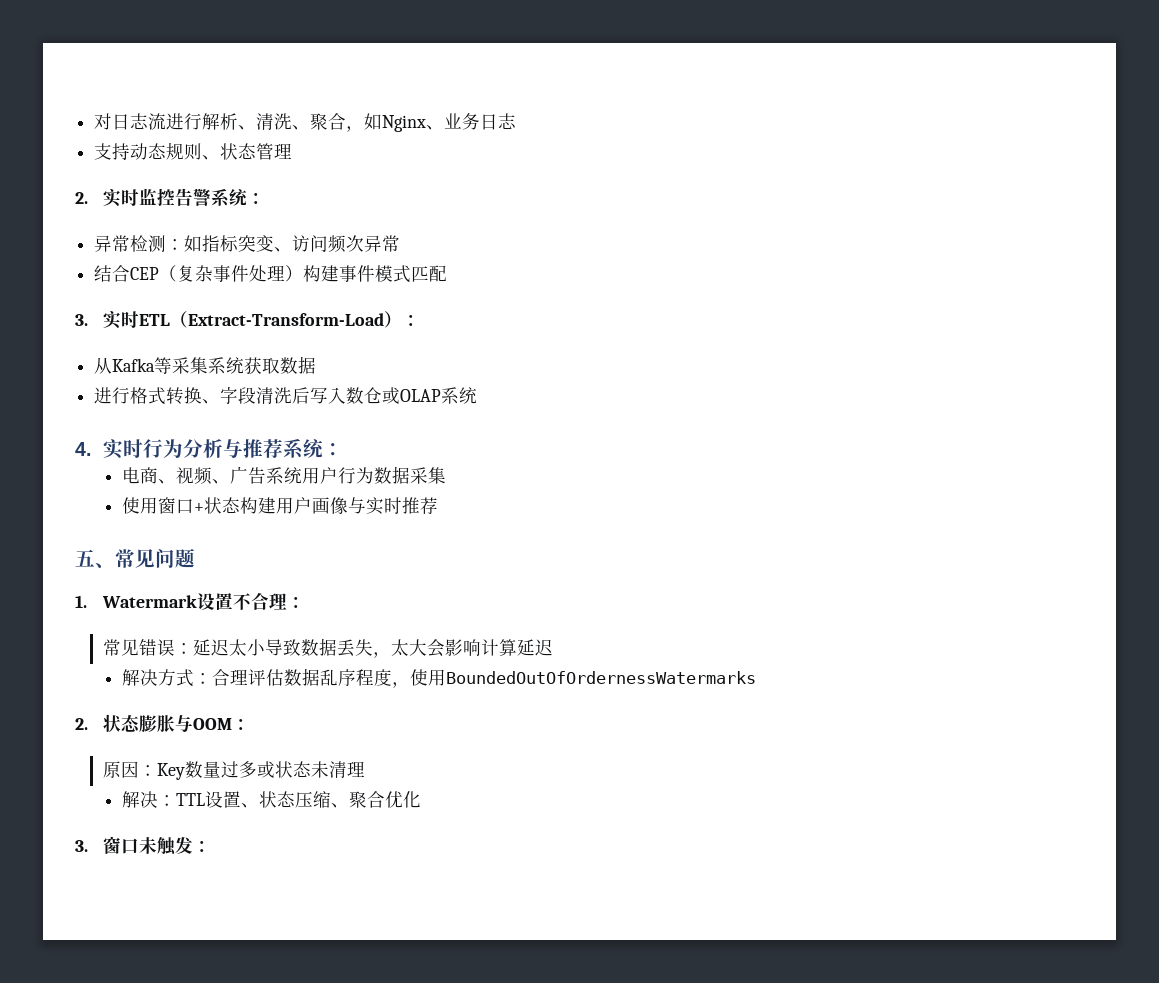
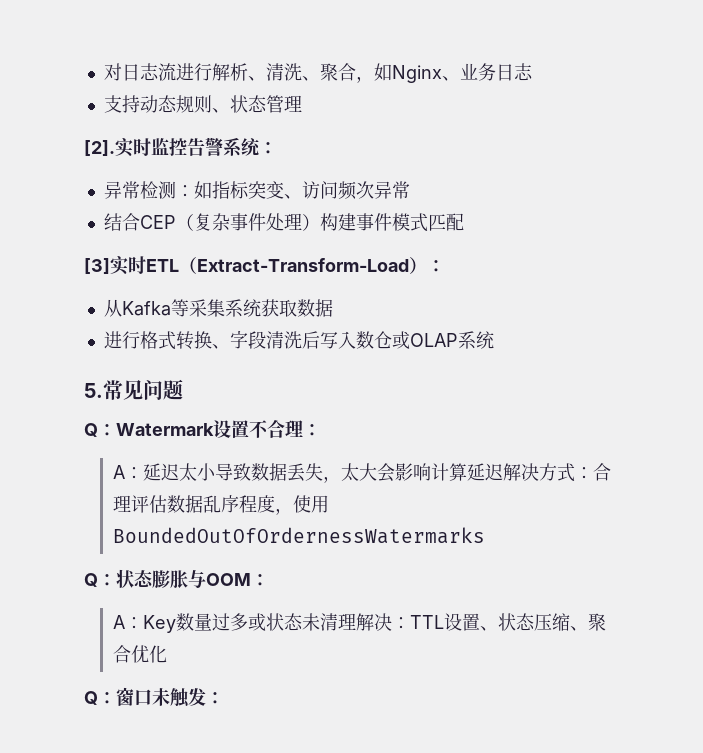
- 2.实时监控告警系统：
+ [2].实时监控告警系统：
- 3.实时ETL（Extract-Transform-Load）：
+ [3]实时ETL（Extract-Transform-Load）：
- 4.实时行为分析与推荐系统：
- 电商、视频、广告系统用户行为数据采集
- 使用窗口+状态构建用户画像与实时推荐
- 五、常见问题
+ 5.常见问题
- 1. Watermark设置不合理：
+ Q：Watermark设置不合理：
- 常见错误：延迟太小导致数据丢失，太大会影响计算延迟
- 解决方式：合理评估数据乱序程度，使用BoundedOutOfOrdernessWatermarks
+ A：延迟太小导致数据丢失，太大会影响计算延迟解决方式：合理评估数据乱序程度，使用BoundedOutOfOrdernessWatermarks
- 2.状态膨胀与OOM：
+ Q：状态膨胀与OOM：
- 原因：Key数量过多或状态未清理
- 解决：TTL设置、状态压缩、聚合优化
+ A：Key数量过多或状态未清理解决：TTL设置、状态压缩、聚合优化
- 3.窗口未触发：
+ Q：窗口未触发：

